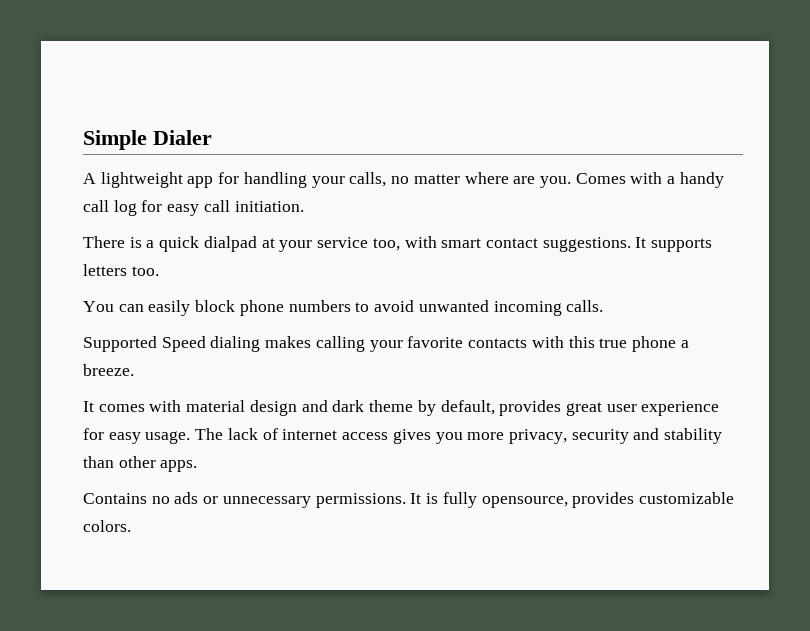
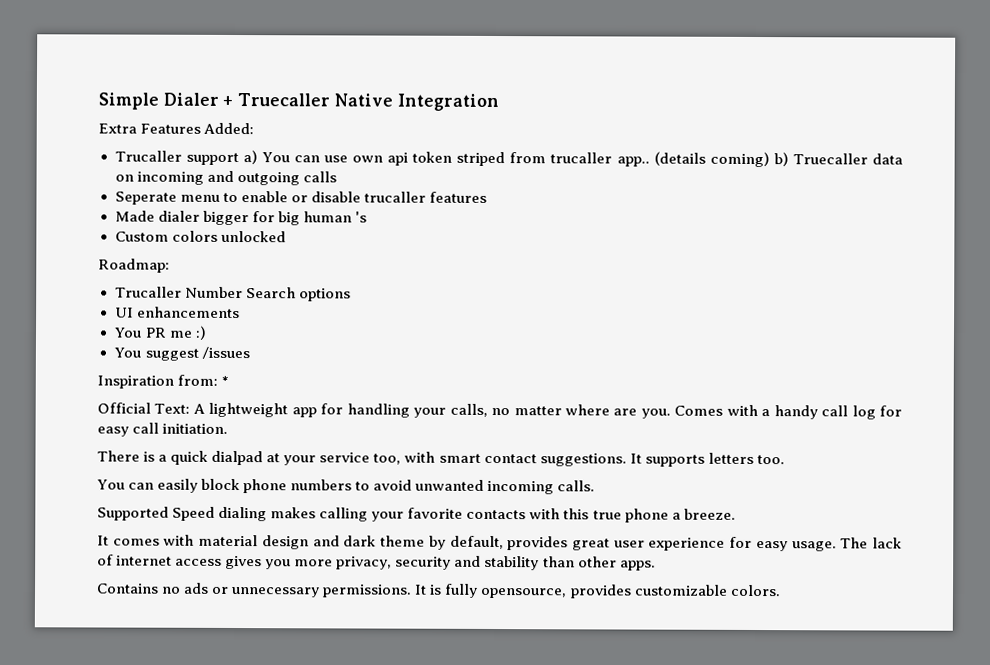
- Simple Dialer
- A lightweight app for handling your calls, no matter where are you.
+ Simple Dialer + Truecaller Native Integration
+ Extra Features Added:
+ Trucaller support a) You can use own api token striped from trucaller app.. (details coming) b) Truecaller data on incoming and outgoing calls
+ Seperate menu to enable or disable trucaller features
+ Made dialer bigger for big human 's
+ Custom colors unlocked
+ Roadmap:
+ Trucaller Number Search options
+ UI enhancements
+ You PR me :)
+ You suggest /issues
+ Inspiration from: *
+ Official Text: A lightweight app for handling your calls, no matter where are you.

